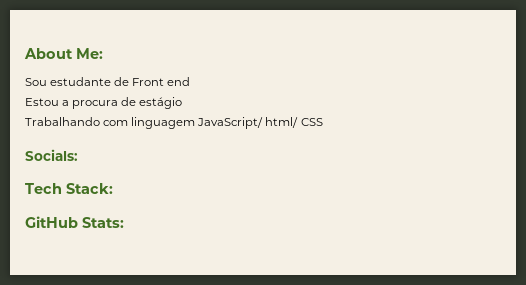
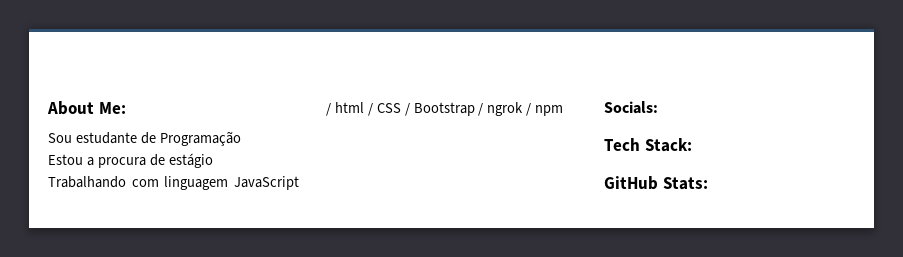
- Sou estudante de Front end
+ Sou estudante de Programação
- Trabalhando com linguagem JavaScript/ html/ CSS
+ Trabalhando com linguagem JavaScript / html / CSS / Bootstrap / ngrok / npm

